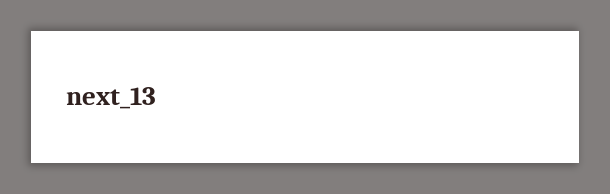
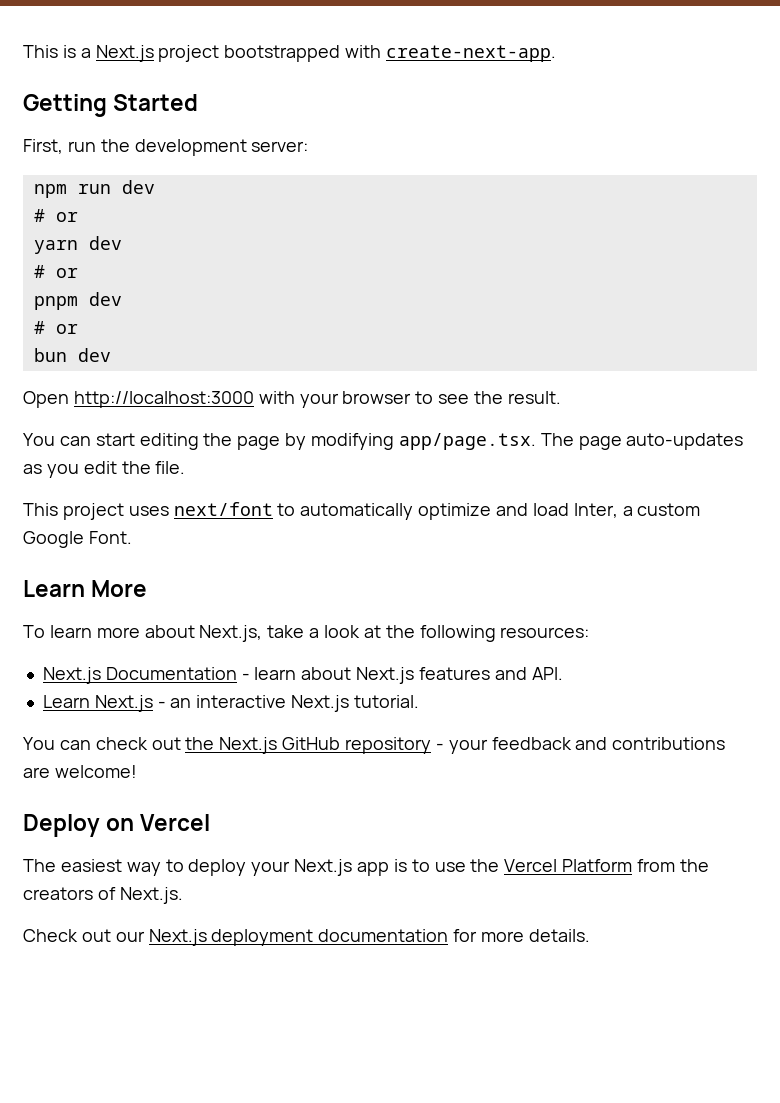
- next_13
+ This is a Next.js project bootstrapped with create-next-app.
+ Getting Started
+ First, run the development server:
+ npm run dev
+ # or
+ yarn dev
+ # or
+ pnpm dev
+ # or
+ bun dev
+ Open http://localhost:3000 with your browser to see the result.
+ You can start editing the page by modifying app/page.tsx. The page auto-updates as you edit the file.
+ This project uses next/font to automatically optimize and load Inter, a custom Google Font.
+ Learn More
+ To learn more about Next.js, take a look at the following resources:
+ Next.js Documentation - learn about Next.js features and API.
+ Learn Next.js - an interactive Next.js tutorial.
+ You can check out the Next.js GitHub repository - your feedback and contributions are welcome!
+ Deploy on Vercel
+ The easiest way to deploy your Next.js app is to use the Vercel Platform from the creators of Next.js.
+ Check out our Next.js deployment documentation for more details.

